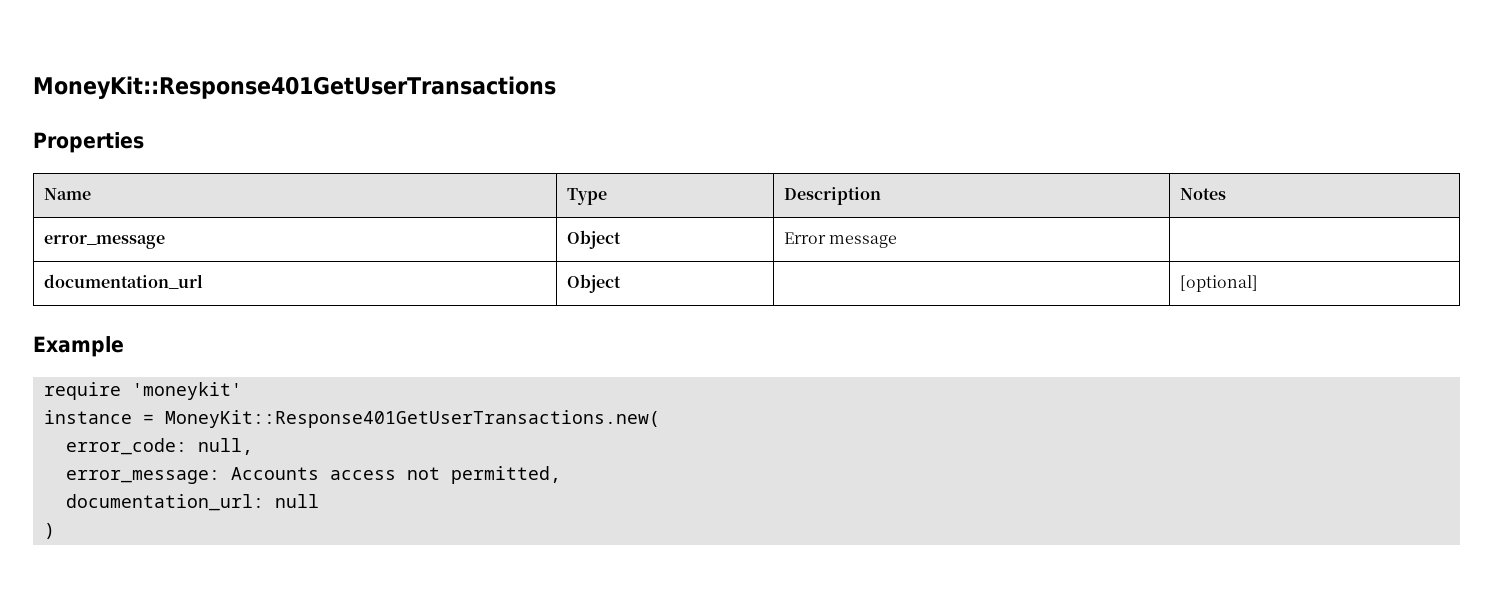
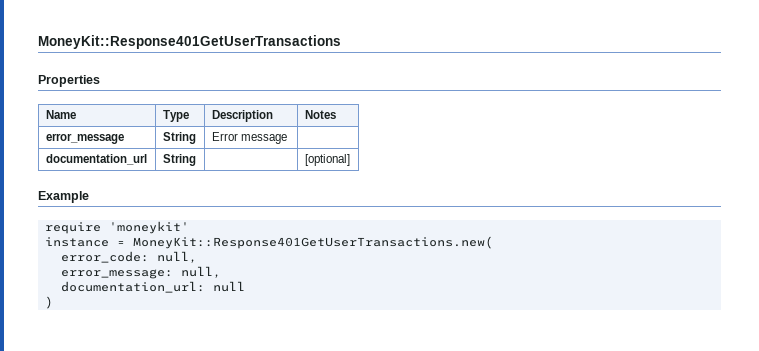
- error_message | Object | Error message |
+ error_message | String | Error message |
- documentation_url | Object | | [optional]
+ documentation_url | String | | [optional]
- error_message: Accounts access not permitted,
+ error_message: null,

